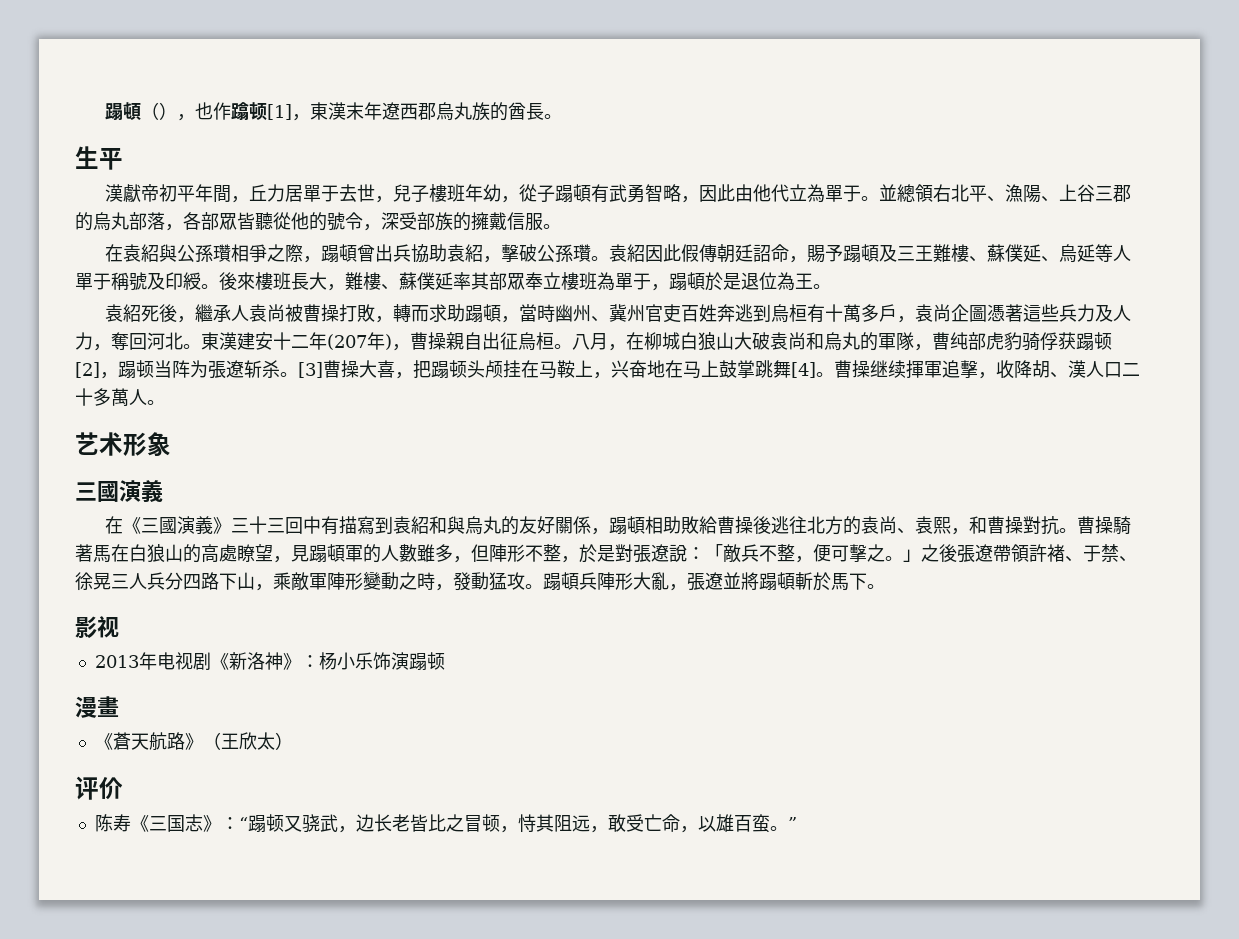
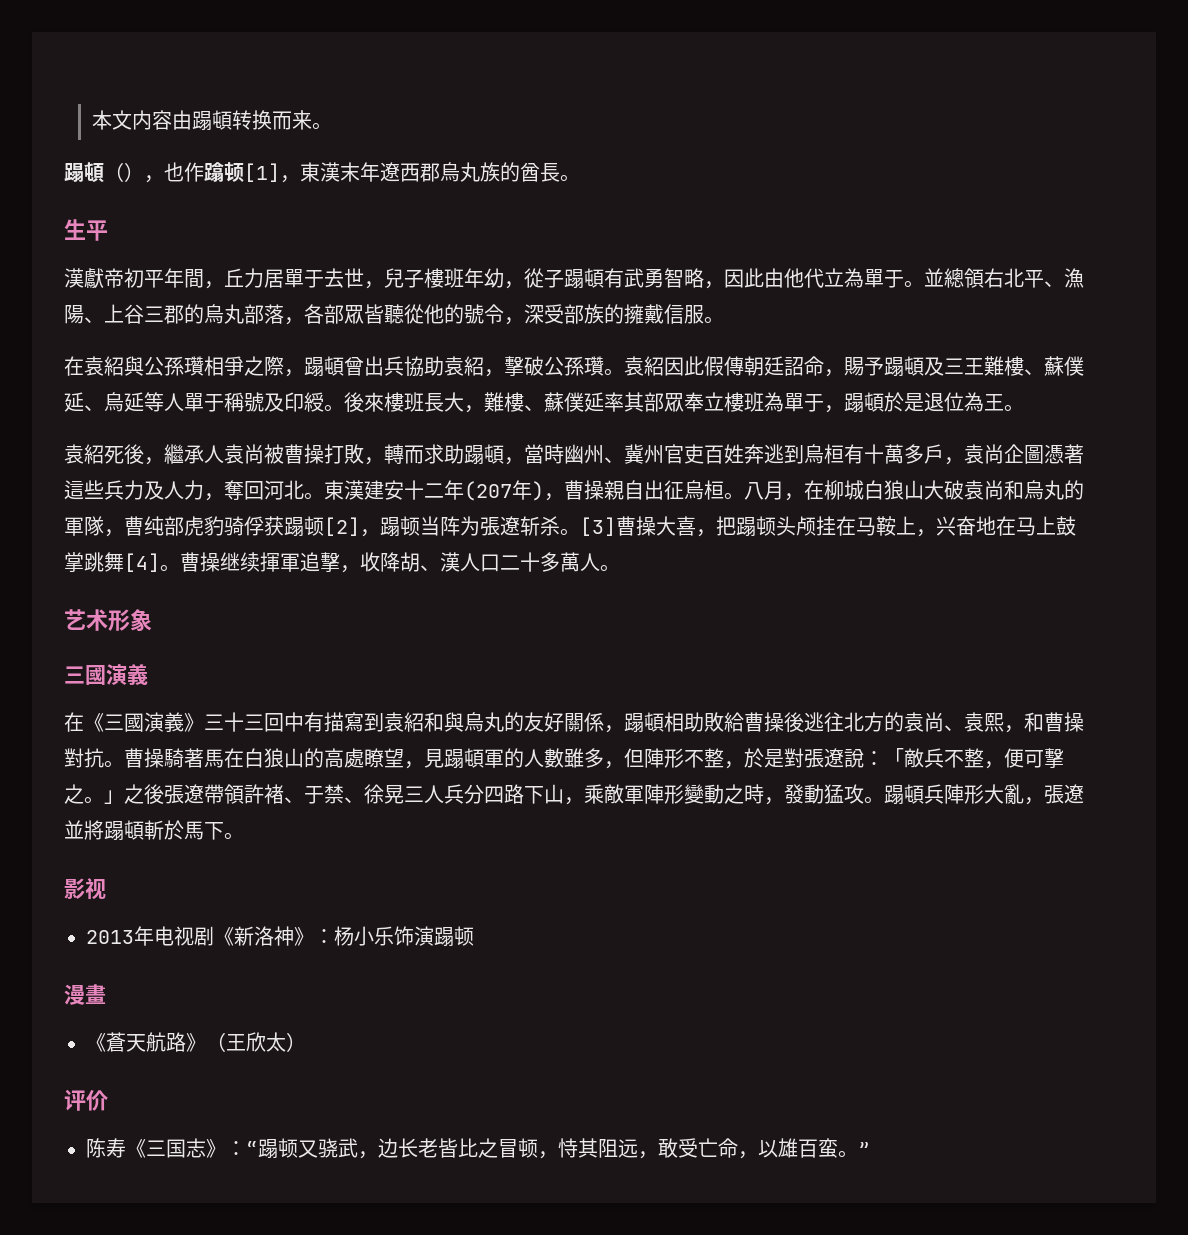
+ 本文内容由蹋頓转换而来。

